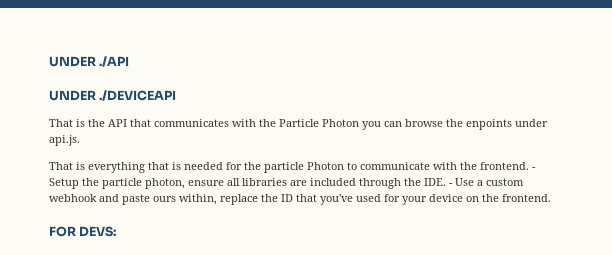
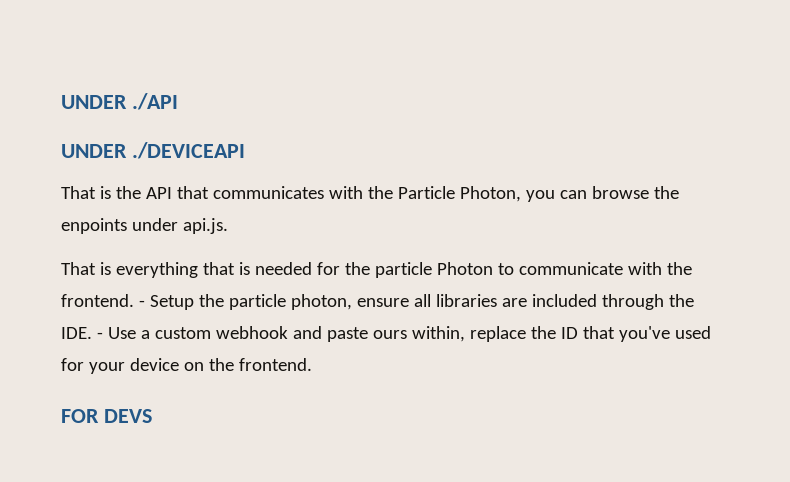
- That is the API that communicates with the Particle Photon you can browse the enpoints under api.js.
+ That is the API that communicates with the Particle Photon, you can browse the enpoints under api.js.
- FOR DEVS:
+ FOR DEVS

